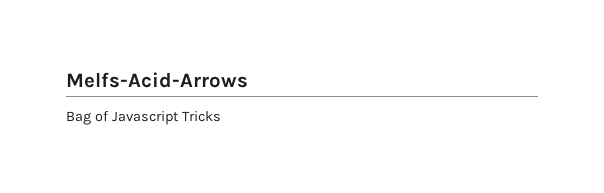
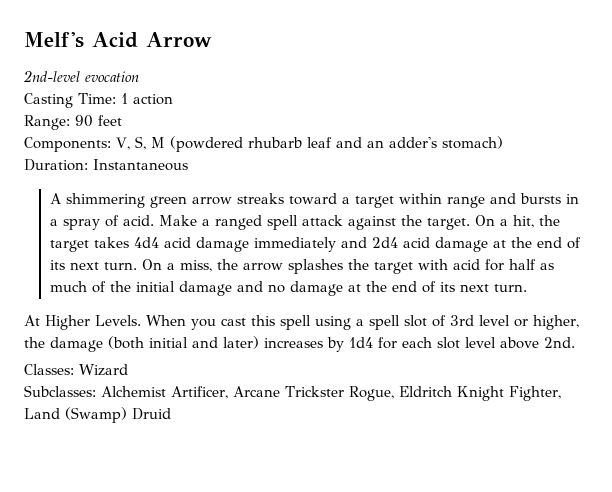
- Melfs-Acid-Arrows
- Bag of Javascript Tricks
+ Melf's Acid Arrow
+ 2nd-level evocation
+ Casting Time: 1 action
+ Range: 90 feet
+ Components: V, S, M (powdered rhubarb leaf and an adder's stomach)
+ Duration: Instantaneous
+ A shimmering green arrow streaks toward a target within range and bursts in a spray of acid. Make a ranged spell attack against the target. On a hit, the target takes 4d4 acid damage immediately and 2d4 acid damage at the end of its next turn. On a miss, the arrow splashes the target with acid for half as much of the initial damage and no damage at the end of its next turn.
+ At Higher Levels. When you cast this spell using a spell slot of 3rd level or higher, the damage (both initial and later) increases by 1d4 for each slot level above 2nd.
+ Classes: Wizard
+ Subclasses: Alchemist Artificer, Arcane Trickster Rogue, Eldritch Knight Fighter, Land (Swamp) Druid

